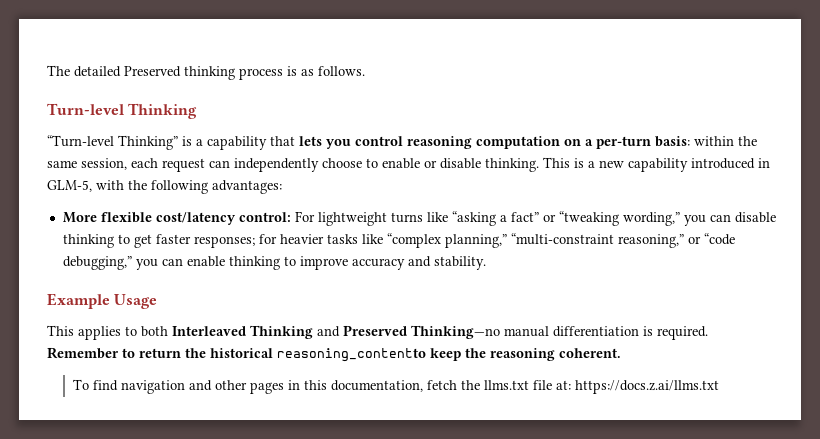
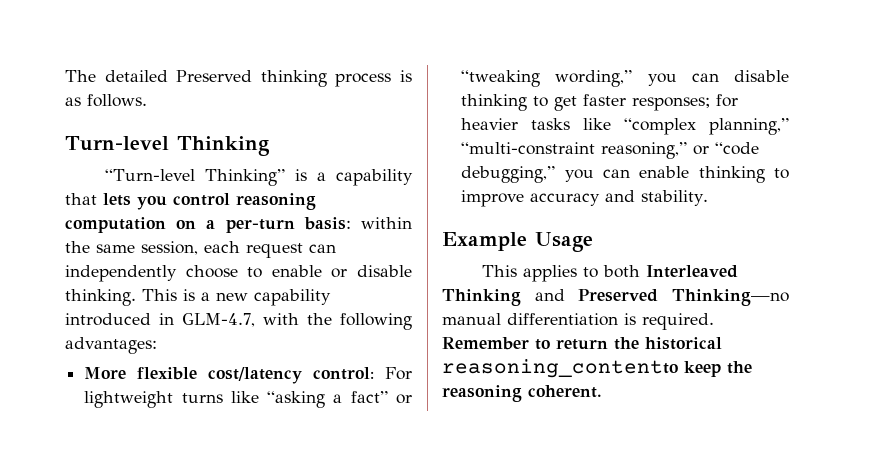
- This is a new capability introduced in GLM-5, with the following advantages:
+ This is a new capability introduced in GLM-4.7, with the following advantages:
- To find navigation and other pages in this documentation, fetch the llms.txt file at: https://docs.z.ai/llms.txt

